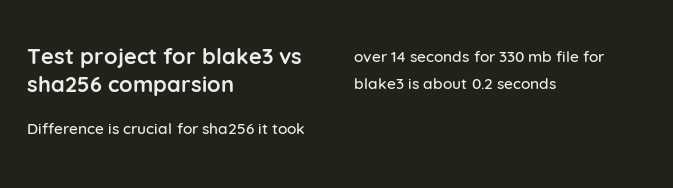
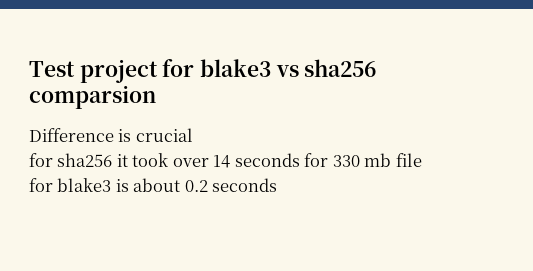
- Difference is crucial for sha256 it took over 14 seconds for 330 mb file for blake3 is about 0.2 seconds
+ Difference is crucial
+ for sha256 it took over 14 seconds for 330 mb file
+ for blake3 is about 0.2 seconds

